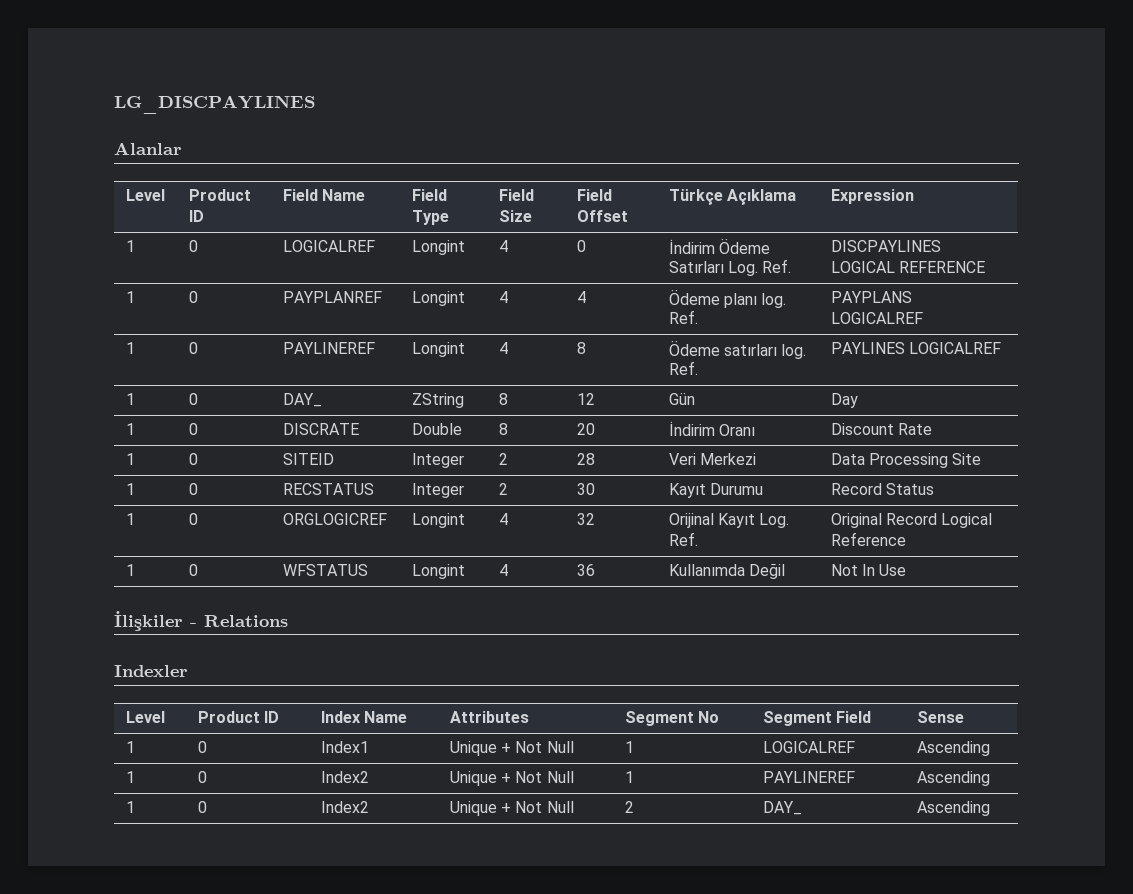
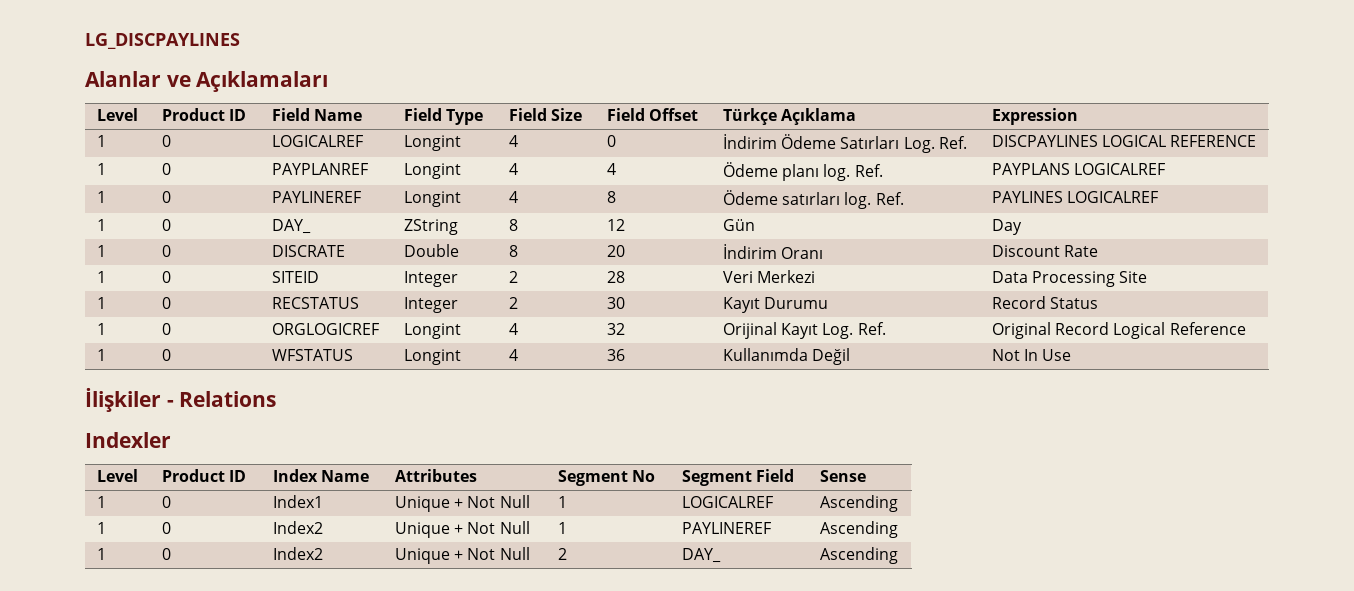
- Alanlar
+ Alanlar ve Açıklamaları

